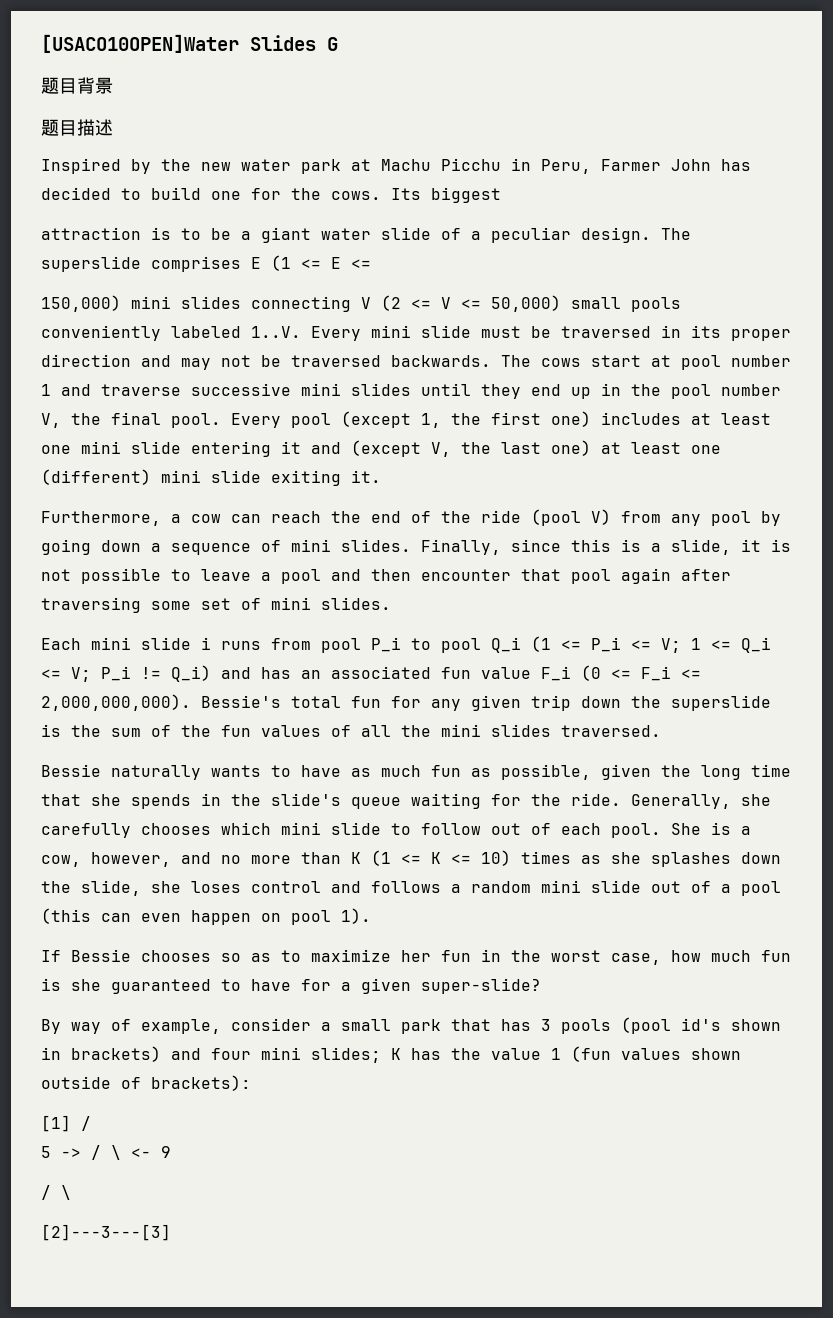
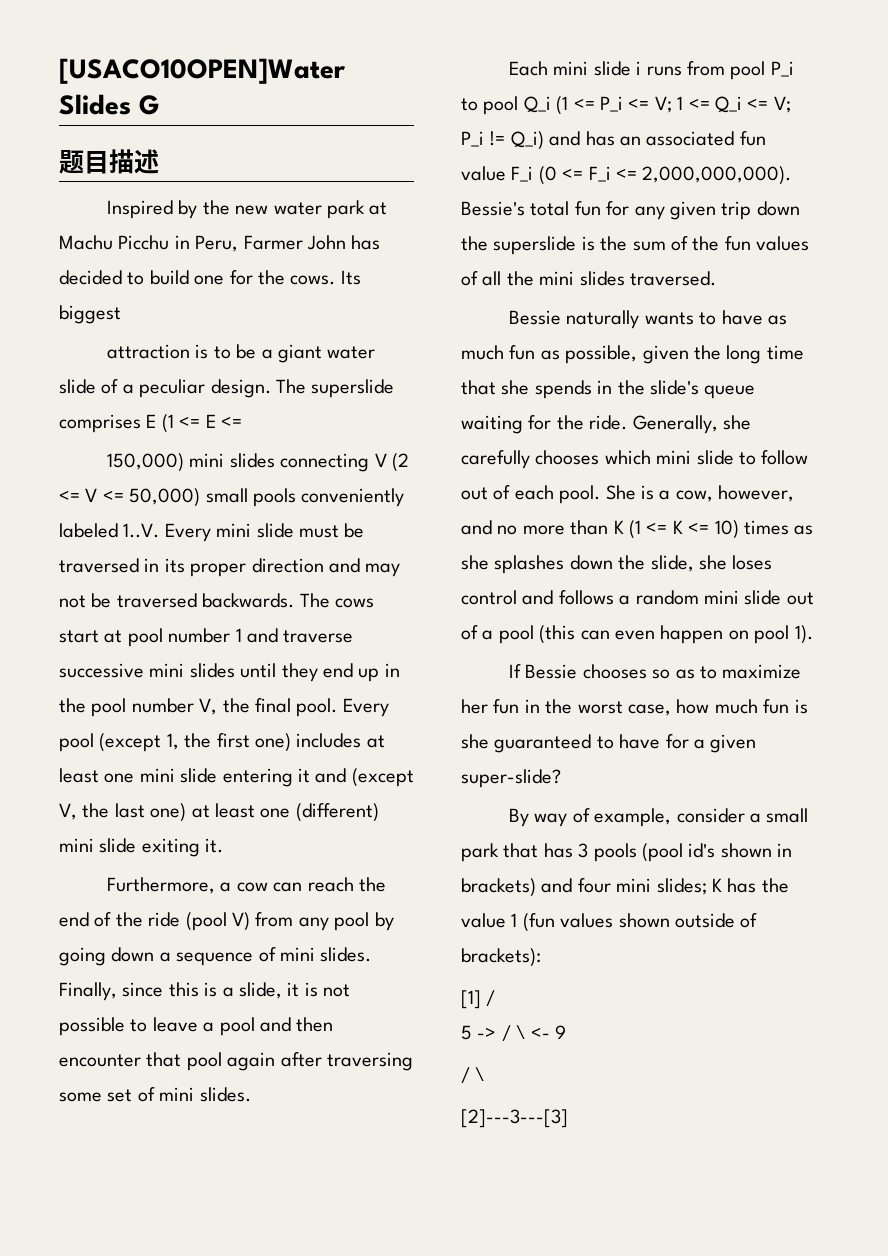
- 题目背景

